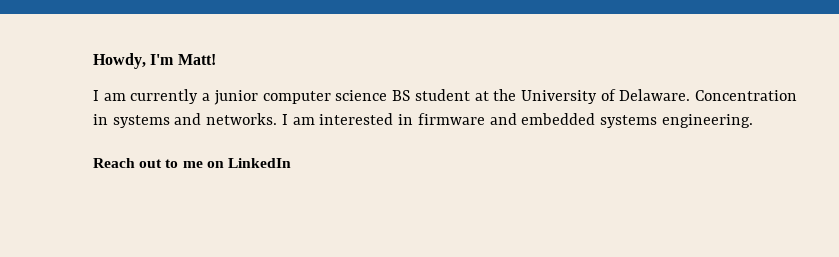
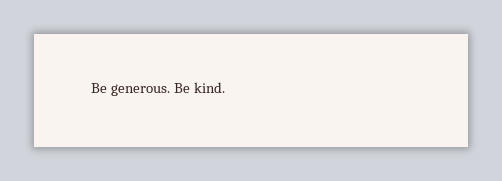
- Howdy, I'm Matt!
- I am currently a junior computer science BS student at the University of Delaware. Concentration in systems and networks. I am interested in firmware and embedded systems engineering.
- Reach out to me on LinkedIn
+ Be generous. Be kind.

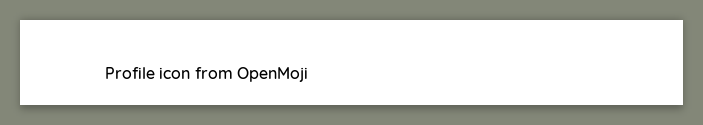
- Be generous. Be kind.
+ Profile icon from OpenMoji

